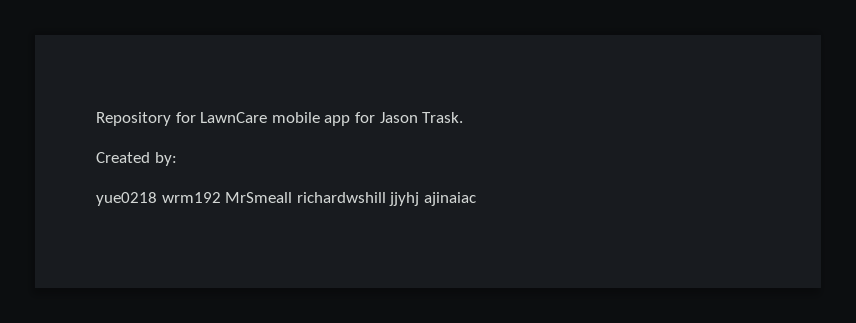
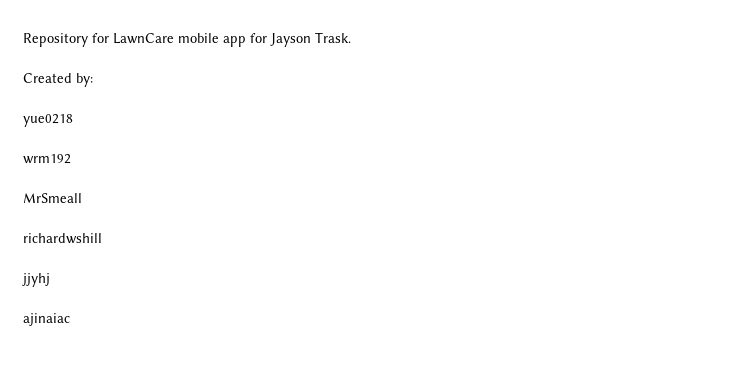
- Repository for LawnCare mobile app for Jason Trask.
+ Repository for LawnCare mobile app for Jayson Trask.
- yue0218 wrm192 MrSmeall richardwshill jjyhj ajinaiac
+ yue0218
+ wrm192
+ MrSmeall
+ richardwshill
+ jjyhj
+ ajinaiac

